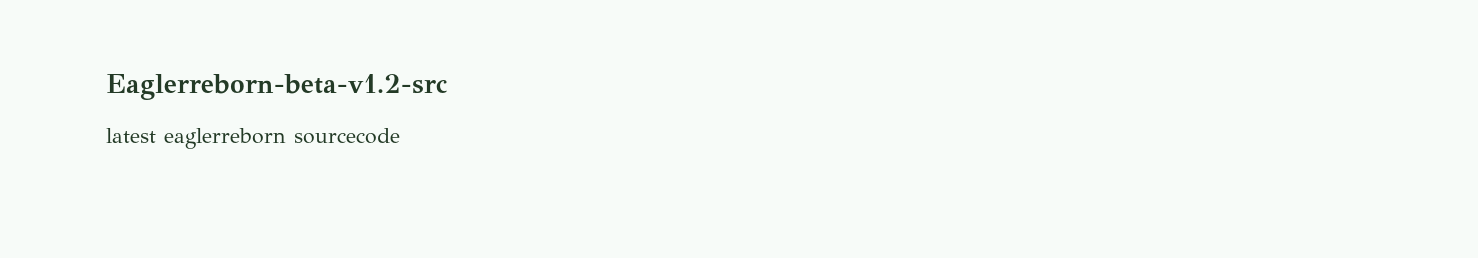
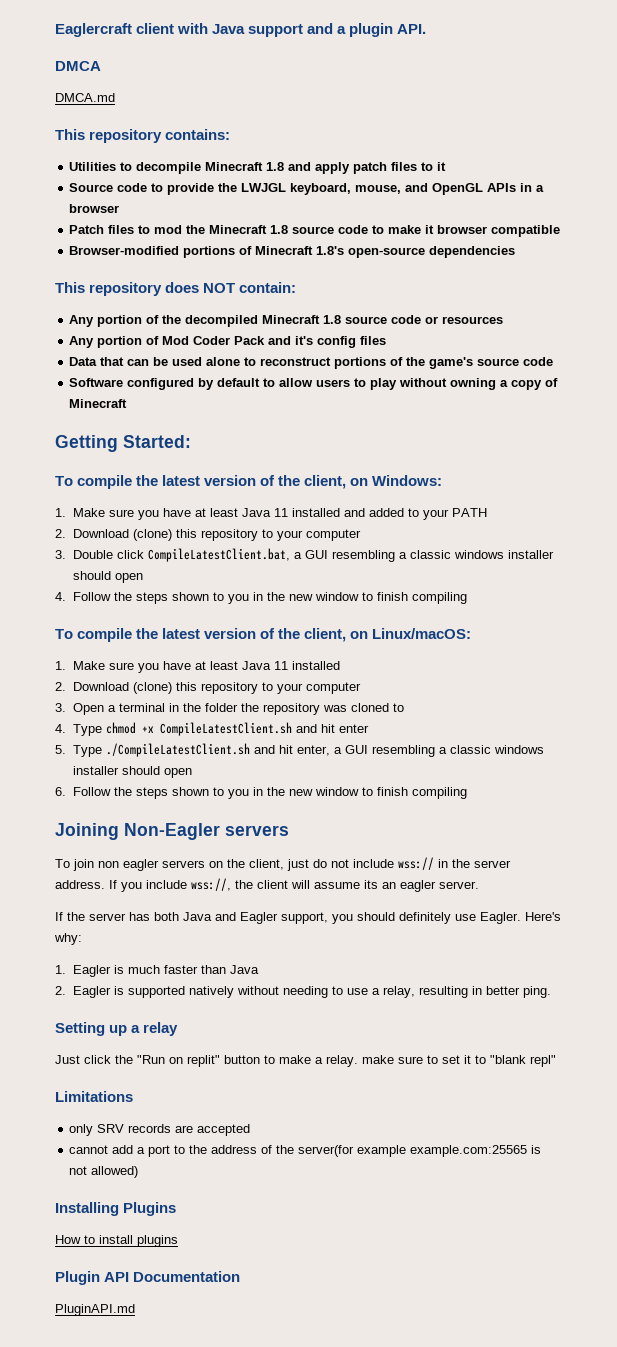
- Eaglerreborn-beta-v1.2-src
- latest eaglerreborn sourcecode
+ Eaglercraft client with Java support and a plugin API.
+ DMCA
+ DMCA.md
+ This repository contains:
+ Utilities to decompile Minecraft 1.8 and apply patch files to it
+ Source code to provide the LWJGL keyboard, mouse, and OpenGL APIs in a browser
+ Patch files to mod the Minecraft 1.8 source code to make it browser compatible
+ Browser-modified portions of Minecraft 1.8's open-source dependencies
+ This repository does NOT contain:
+ Any portion of the decompiled Minecraft 1.8 source code or resources
+ Any portion of Mod Coder Pack and it's config files
+ Data that can be used alone to reconstruct portions of the game's source code
+ Software configured by default to allow users to play without owning a copy of Minecraft
+ Getting Started:
+ To compile the latest version of the client, on Windows:
+ 1. Make sure you have at least Java 11 installed and added to your PATH
+ 2. Download (clone) this repository to your computer
+ 3. Double click CompileLatestClient.bat, a GUI resembling a classic windows installer should open
+ 4. Follow the steps shown to you in the new window to finish compiling
+ To compile the latest version of the client, on Linux/macOS:
+ 1. Make sure you have at least Java 11 installed
+ 2. Download (clone) this repository to your computer
+ 3. Open a terminal in the folder the repository was cloned to
+ 4. Type chmod +x CompileLatestClient.sh and hit enter
+ 5. Type ./CompileLatestClient.sh and hit enter, a GUI resembling a classic windows installer should open
+ 6. Follow the steps shown to you in the new window to finish compiling
+ Joining Non-Eagler servers
+ To join non eagler servers on the client, just do not include wss:// in the server address. If you include wss://, the client will assume its an eagler server.
+ If the server has both Java and Eagler support, you should definitely use Eagler. Here's why:
+ 1. Eagler is much faster than Java
+ 2. Eagler is supported natively without needing to use a relay, resulting in better ping.
+ Setting up a relay
+ Just click the "Run on replit" button to make a relay. make sure to set it to "blank repl"
+ Limitations
+ only SRV records are accepted
+ cannot add a port to the address of the server(for example example.com:25565 is not allowed)
+ Installing Plugins
+ How to install plugins
+ Plugin API Documentation
+ PluginAPI.md

